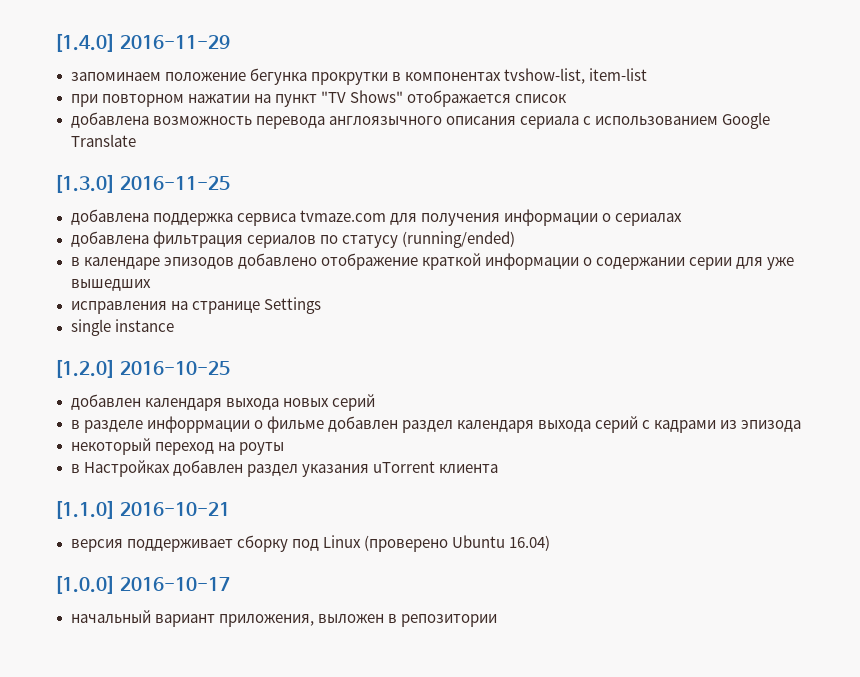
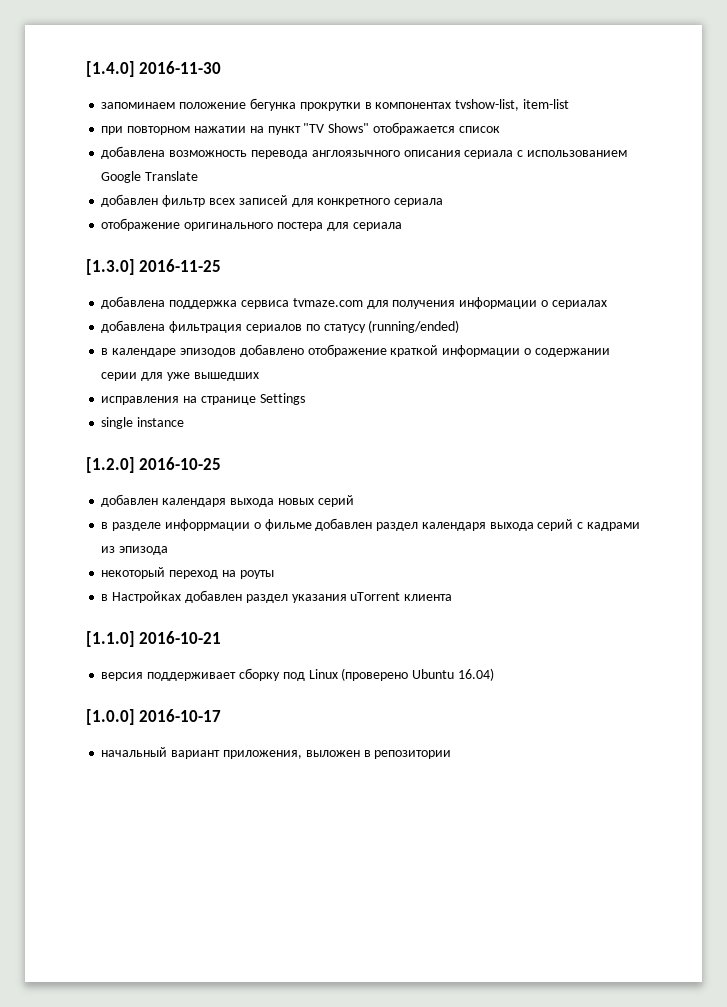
- [1.4.0] 2016-11-29
+ [1.4.0] 2016-11-30
+ добавлен фильтр всех записей для конкретного сериала
+ отображение оригинального постера для сериала

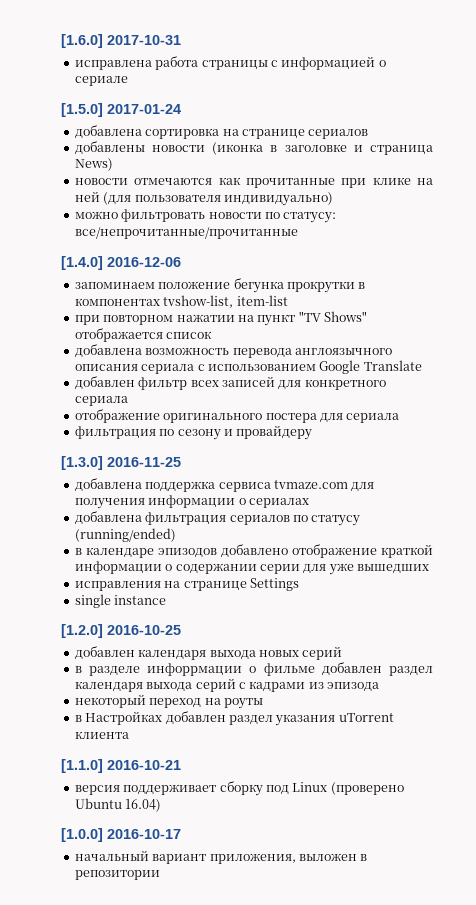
- [1.4.0] 2016-11-30
+ [1.6.0] 2017-10-31
+ исправлена работа страницы с информацией о сериале
+ [1.5.0] 2017-01-24
+ добавлена сортировка на странице сериалов
+ добавлены новости (иконка в заголовке и страница News)
+ новости отмечаются как прочитанные при клике на ней (для пользователя индивидуально)
+ можно фильтровать новости по статусу: все/непрочитанные/прочитанные
+ [1.4.0] 2016-12-06
+ фильтрация по сезону и провайдеру

